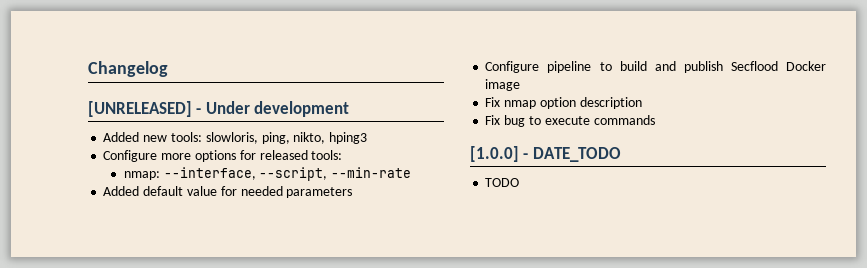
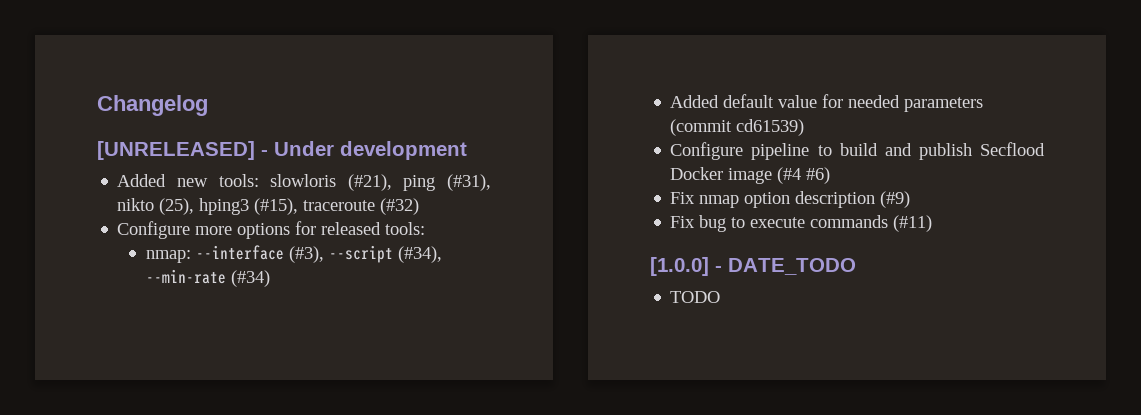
- Added new tools: slowloris, ping, nikto, hping3
+ Added new tools: slowloris (#21), ping (#31), nikto (25), hping3 (#15), traceroute (#32)
- nmap: --interface, --script, --min-rate
+ nmap: --interface (#3), --script (#34), --min-rate (#34)
- Added default value for needed parameters
+ Added default value for needed parameters (commit cd61539)
- Configure pipeline to build and publish Secflood Docker image
+ Configure pipeline to build and publish Secflood Docker image (#4 #6)
- Fix nmap option description
+ Fix nmap option description (#9)
- Fix bug to execute commands
+ Fix bug to execute commands (#11)

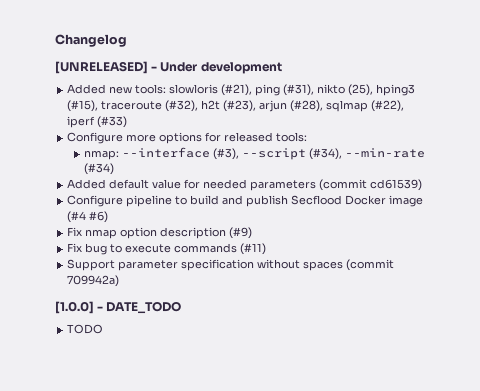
- Added new tools: slowloris (#21), ping (#31), nikto (25), hping3 (#15), traceroute (#32)
+ Added new tools: slowloris (#21), ping (#31), nikto (25), hping3 (#15), traceroute (#32), h2t (#23), arjun (#28), sqlmap (#22), iperf (#33)
+ Support parameter specification without spaces (commit 709942a)

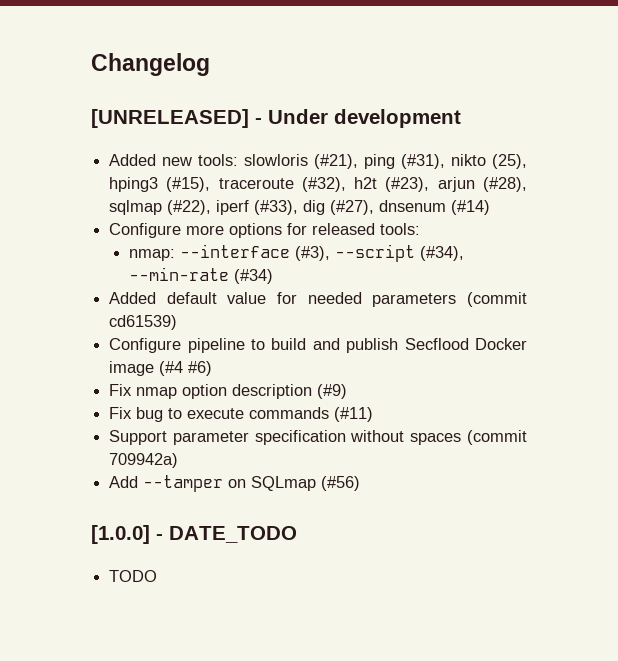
- Added new tools: slowloris (#21), ping (#31), nikto (25), hping3 (#15), traceroute (#32), h2t (#23), arjun (#28), sqlmap (#22), iperf (#33)
+ Added new tools: slowloris (#21), ping (#31), nikto (25), hping3 (#15), traceroute (#32), h2t (#23), arjun (#28), sqlmap (#22), iperf (#33), dig (#27), dnsenum (#14)
+ Add --tamper on SQLmap (#56)

